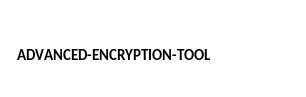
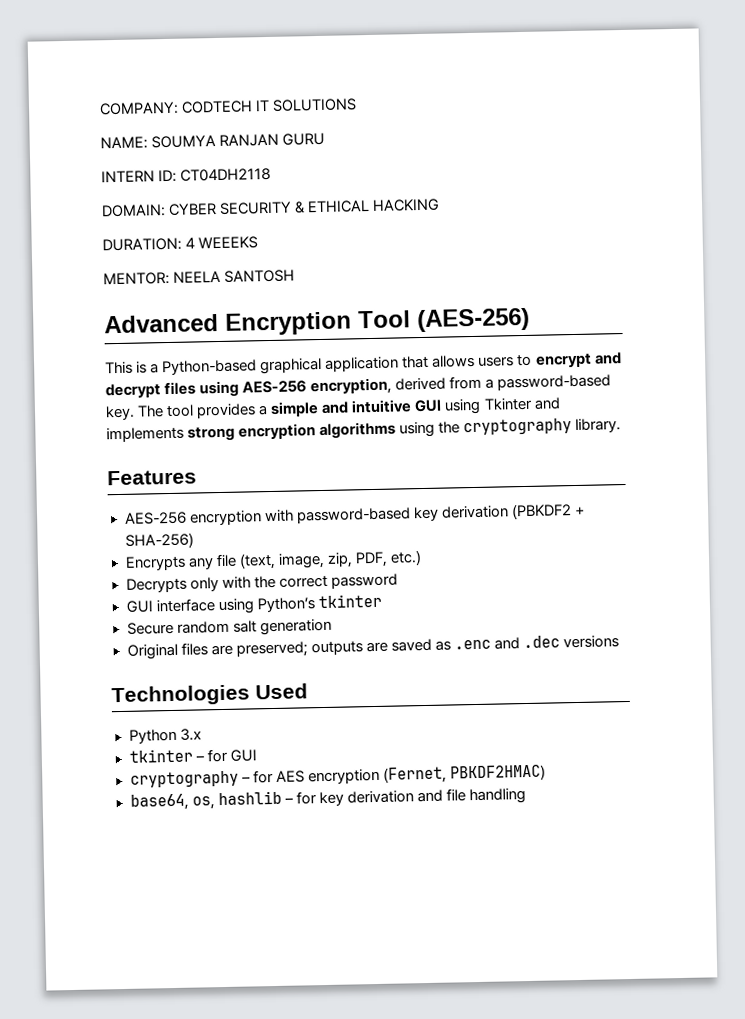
- ADVANCED-ENCRYPTION-TOOL
+ COMPANY: CODTECH IT SOLUTIONS
+ NAME: SOUMYA RANJAN GURU
+ INTERN ID: CT04DH2118
+ DOMAIN: CYBER SECURITY & ETHICAL HACKING
+ DURATION: 4 WEEEKS
+ MENTOR: NEELA SANTOSH
+ Advanced Encryption Tool (AES-256)
+ This is a Python-based graphical application that allows users to encrypt and decrypt files using AES-256 encryption, derived from a password-based key. The tool provides a simple and intuitive GUI using Tkinter and implements strong encryption algorithms using the cryptography library.
+ Features
+ AES-256 encryption with password-based key derivation (PBKDF2 + SHA-256)
+ Encrypts any file (text, image, zip, PDF, etc.)
+ Decrypts only with the correct password
+ GUI interface using Python’s tkinter
+ Secure random salt generation
+ Original files are preserved; outputs are saved as .enc and .dec versions
+ Technologies Used
+ Python 3.x
+ tkinter – for GUI
+ cryptography – for AES encryption (Fernet, PBKDF2HMAC)
+ base64, os, hashlib – for key derivation and file handling

